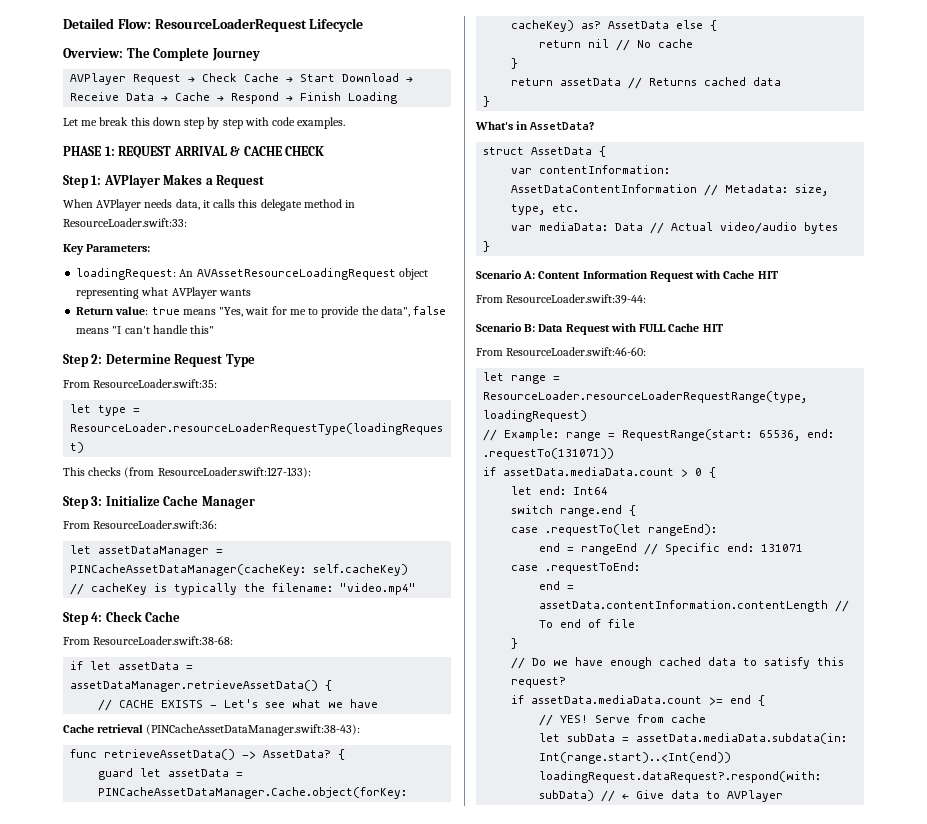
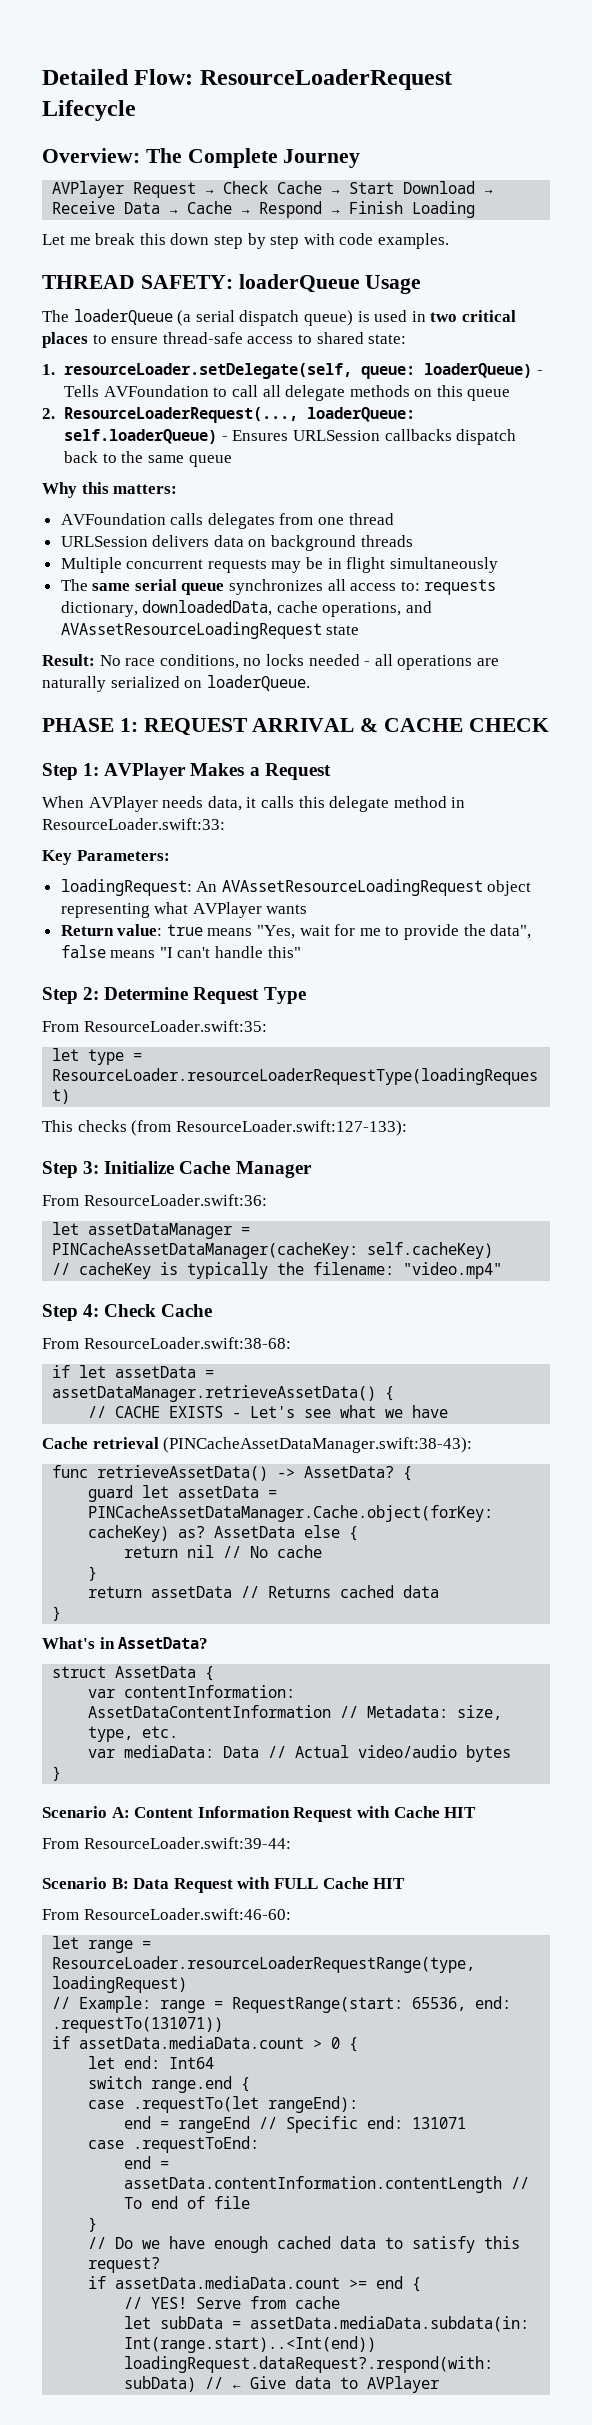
+ THREAD SAFETY: loaderQueue Usage
+ The loaderQueue (a serial dispatch queue) is used in two critical places to ensure thread-safe access to shared state:
+ 1. resourceLoader.setDelegate(self, queue: loaderQueue) - Tells AVFoundation to call all delegate methods on this queue
+ 2. ResourceLoaderRequest(..., loaderQueue: self.loaderQueue) - Ensures URLSession callbacks dispatch back to the same queue
+ Why this matters:
+ AVFoundation calls delegates from one thread
+ URLSession delivers data on background threads
+ Multiple concurrent requests may be in flight simultaneously
+ The same serial queue synchronizes all access to: requests dictionary, downloadedData, cache operations, and AVAssetResourceLoadingRequest state
+ Result: No race conditions, no locks needed - all operations are naturally serialized on loaderQueue.

